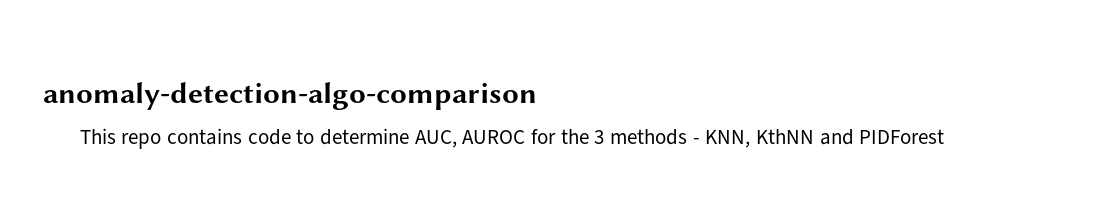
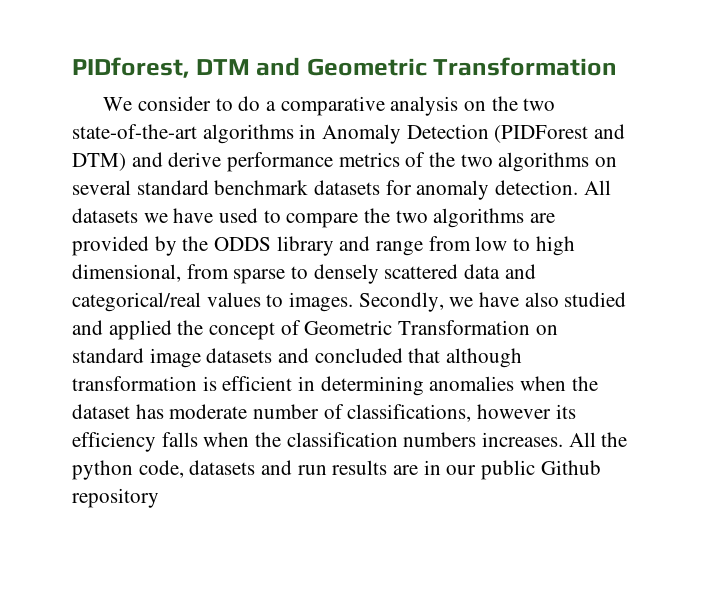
- anomaly-detection-algo-comparison
- This repo contains code to determine AUC, AUROC for the 3 methods - KNN, KthNN and PIDForest
+ PIDforest, DTM and Geometric Transformation
+ We consider to do a comparative analysis on the two state-of-the-art algorithms in Anomaly Detection (PIDForest and DTM) and derive performance metrics of the two algorithms on several standard benchmark datasets for anomaly detection. All datasets we have used to compare the two algorithms are provided by the ODDS library and range from low to high dimensional, from sparse to densely scattered data and categorical/real values to images. Secondly, we have also studied and applied the concept of Geometric Transformation on standard image datasets and concluded that although transformation is efficient in determining anomalies when the dataset has moderate number of classifications, however its efficiency falls when the classification numbers increases. All the python code, datasets and run results are in our public Github repository

